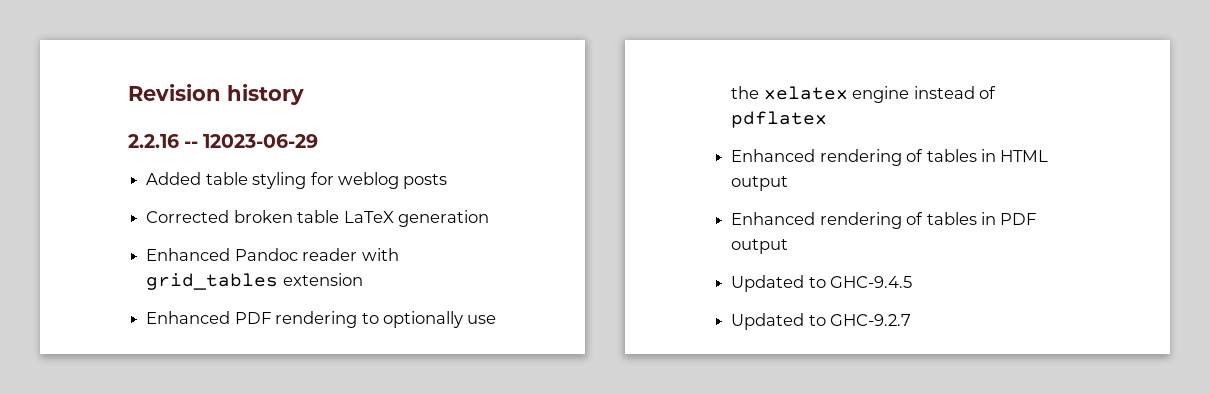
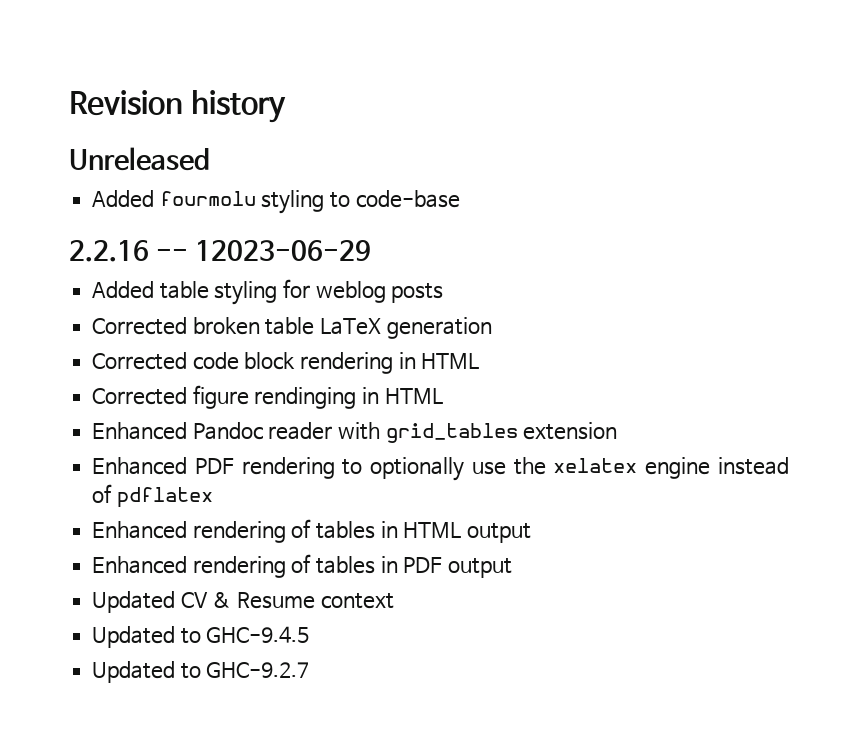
+ Unreleased
+ Added fourmolu styling to code-base
+ Corrected code block rendering in HTML
+ Corrected figure rendinging in HTML
+ Updated CV & Resume context

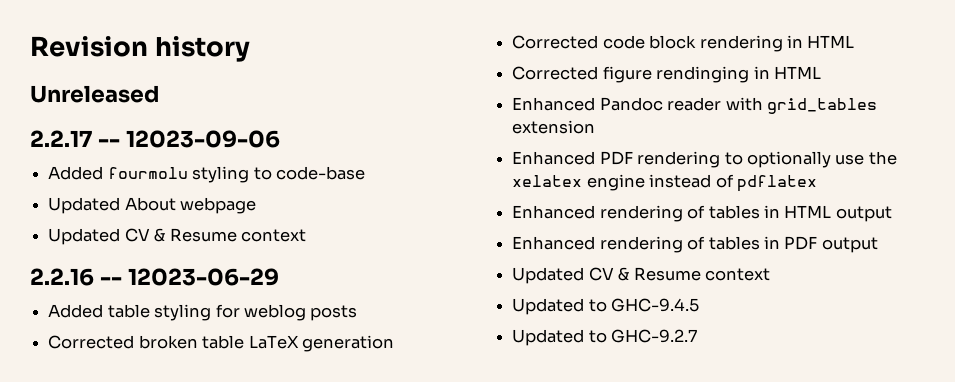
+ 2.2.17 -- 12023-09-06
+ Updated About webpage
+ Updated CV & Resume context

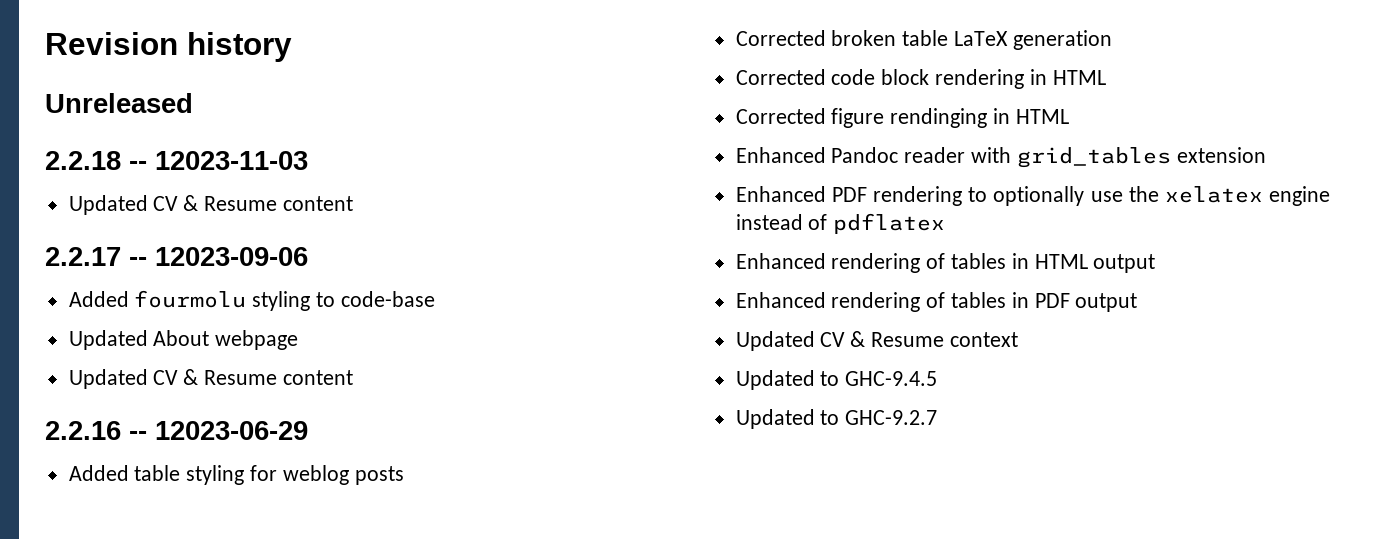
+ 2.2.18 -- 12023-11-03
+ Updated CV & Resume content
  Updated About webpage
- Updated CV & Resume context
+ Updated CV & Resume content

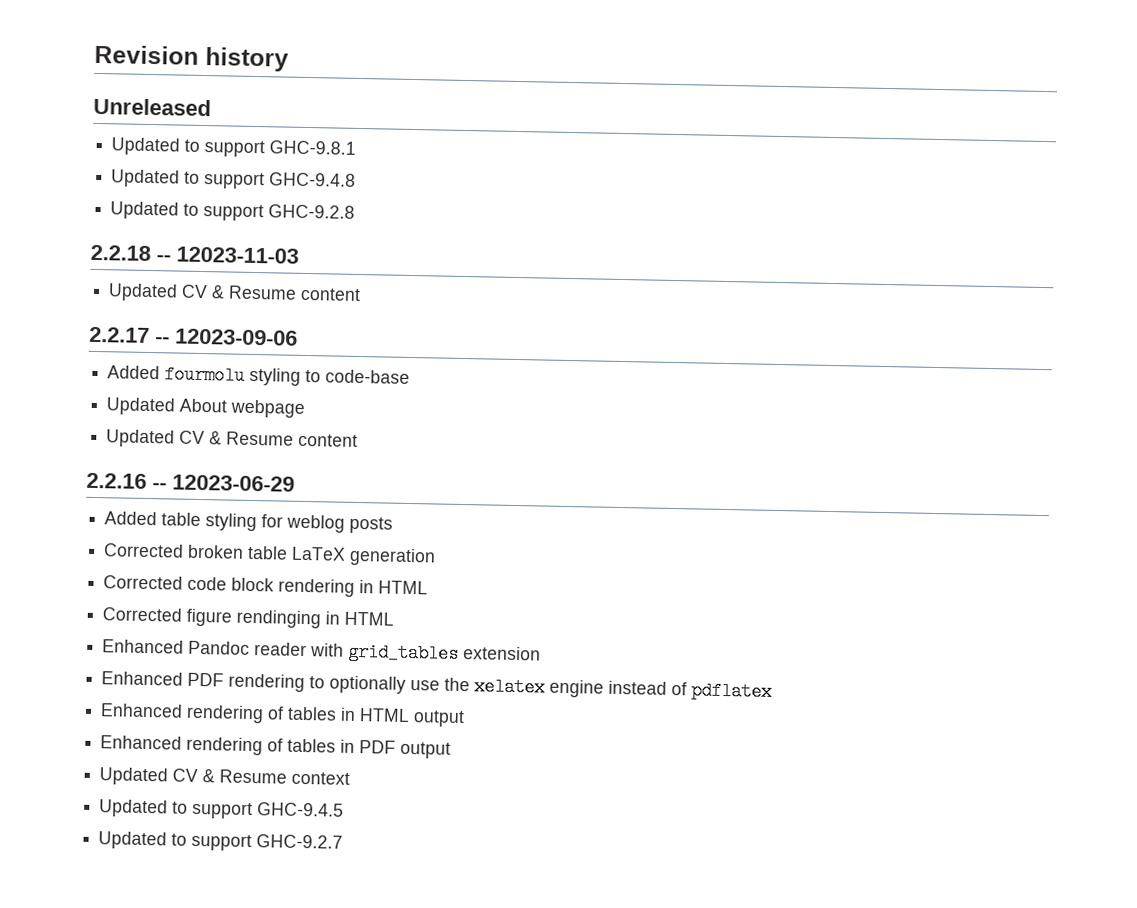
+ Updated to support GHC-9.8.1
+ Updated to support GHC-9.4.8
+ Updated to support GHC-9.2.8
- Updated to GHC-9.4.5
+ Updated to support GHC-9.4.5
- Updated to GHC-9.2.7
+ Updated to support GHC-9.2.7

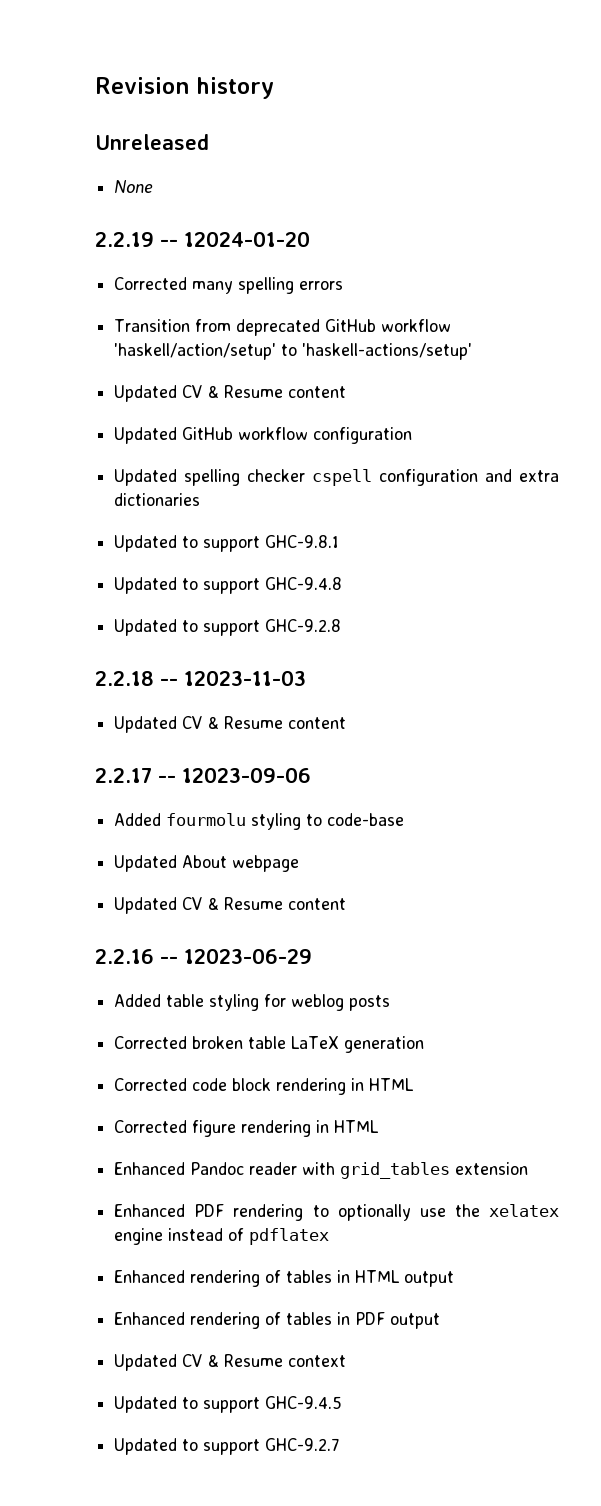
+ None
+ 2.2.19 -- 12024-01-20
+ Corrected many spelling errors
+ Transition from deprecated GitHub workflow 'haskell/action/setup' to 'haskell-actions/setup'
+ Updated CV & Resume content
+ Updated GitHub workflow configuration
+ Updated spelling checker cspell configuration and extra dictionaries
- Corrected figure rendinging in HTML
+ Corrected figure rendering in HTML

